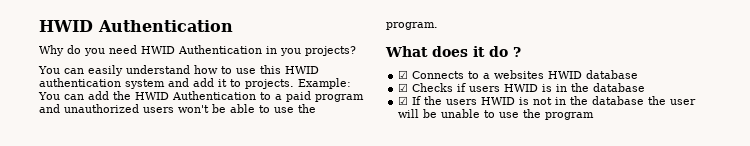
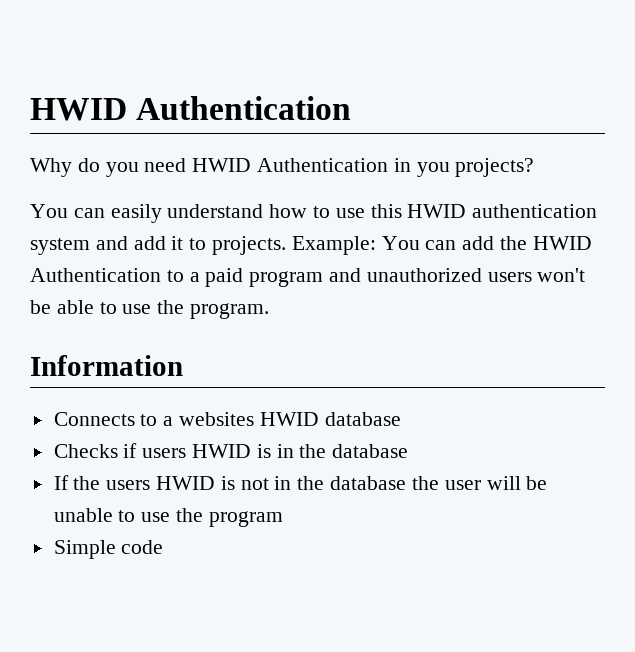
- What does it do ?
- ☑ Connects to a websites HWID database
+ Information
+ Connects to a websites HWID database
- ☑ Checks if users HWID is in the database
+ Checks if users HWID is in the database
- ☑ If the users HWID is not in the database the user will be unable to use the program
+ If the users HWID is not in the database the user will be unable to use the program
+ Simple code

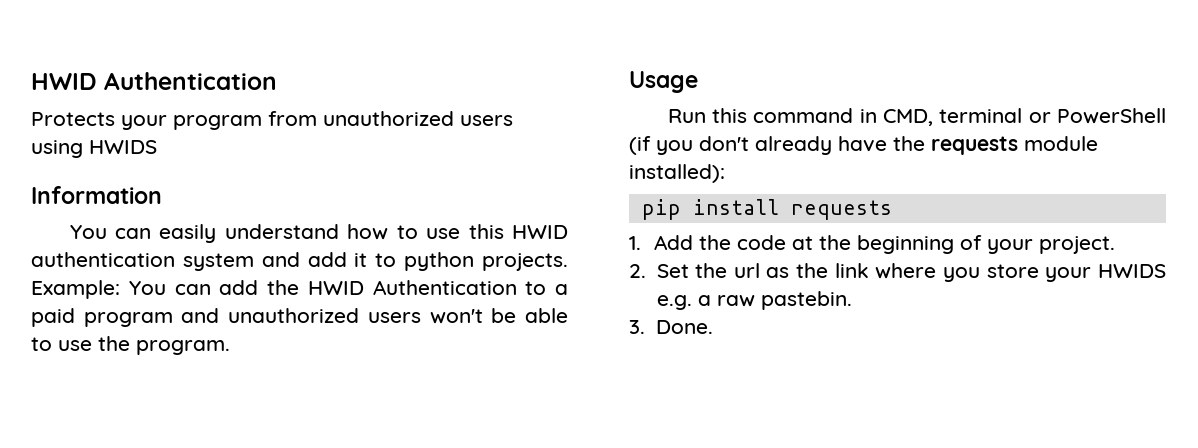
- Why do you need HWID Authentication in you projects?
+ Protects your program from unauthorized users using HWIDS
+ Information
- You can easily understand how to use this HWID authentication system and add it to projects.
+ You can easily understand how to use this HWID authentication system and add it to python projects.
- Information
- Connects to a websites HWID database
- Checks if users HWID is in the database
- If the users HWID is not in the database the user will be unable to use the program
- Simple code
+ Usage
+ Run this command in CMD, terminal or PowerShell (if you don't already have the requests module installed):
+ pip install requests
+ 1. Add the code at the beginning of your project.
+ 2. Set the url as the link where you store your HWIDS e.g. a raw pastebin.
+ 3. Done.

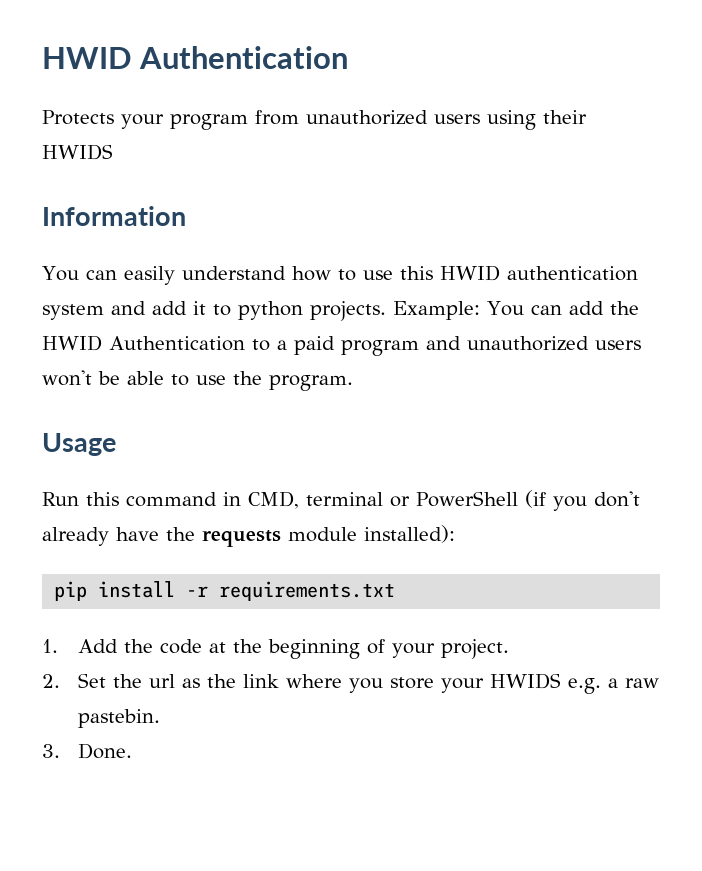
- Protects your program from unauthorized users using HWIDS
+ Protects your program from unauthorized users using their HWIDS
- pip install requests
+ pip install -r requirements.txt

